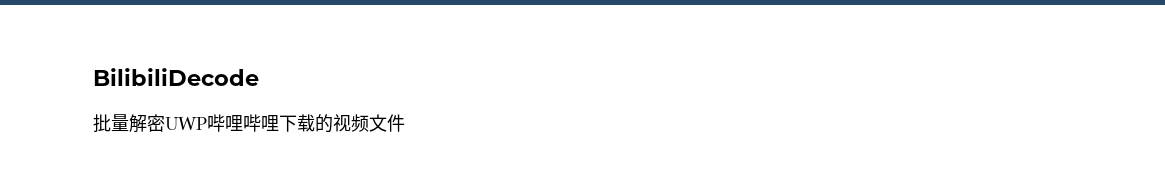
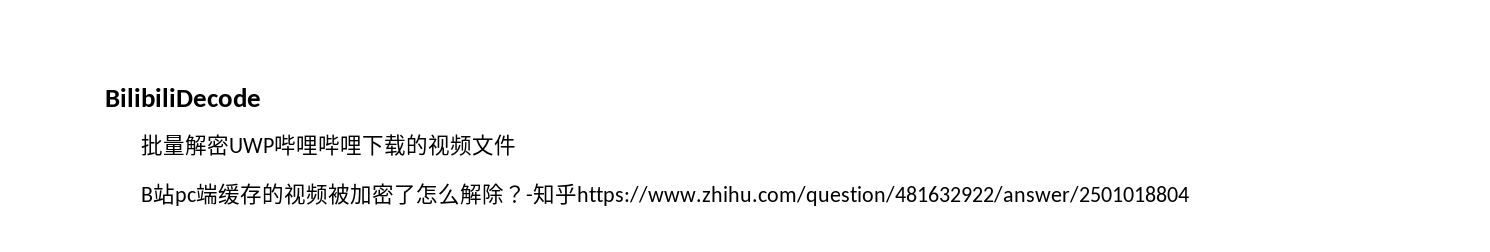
+ B站pc端缓存的视频被加密了怎么解除？-知乎https://www.zhihu.com/question/481632922/answer/2501018804

